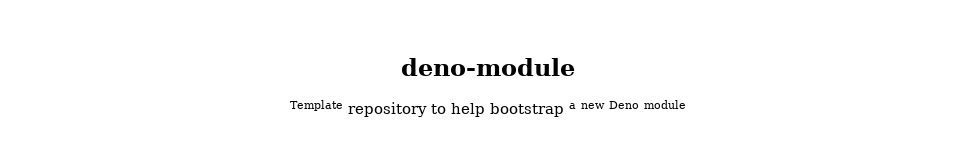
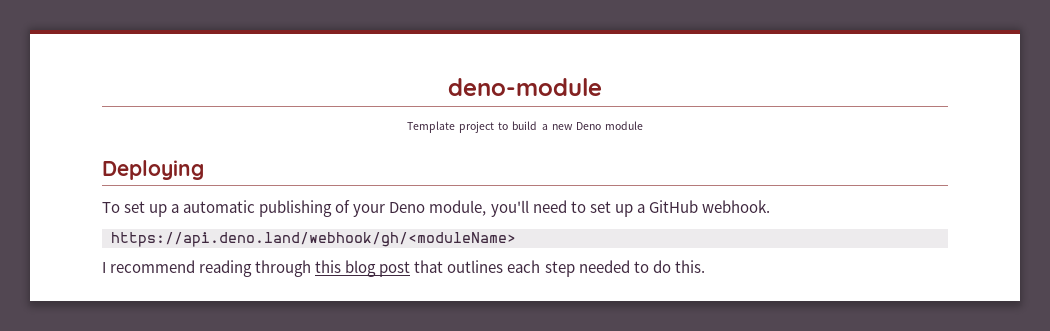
- Template repository to help bootstrap a new Deno module
+ Template project to build a new Deno module
+ Deploying
+ To set up a automatic publishing of your Deno module, you'll need to set up a GitHub webhook.
+ https://api.deno.land/webhook/gh/<moduleName>
+ I recommend reading through this blog post that outlines each step needed to do this.

